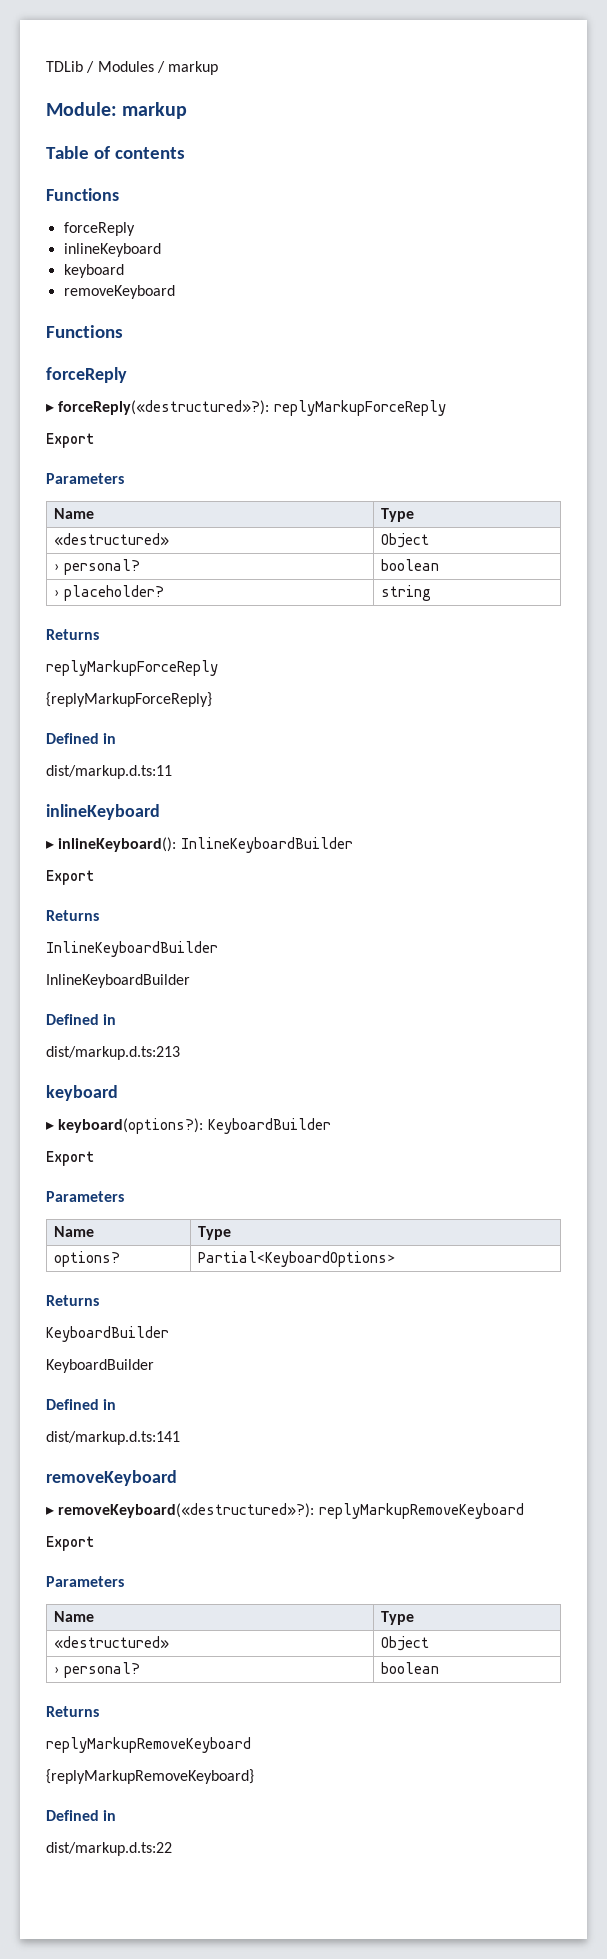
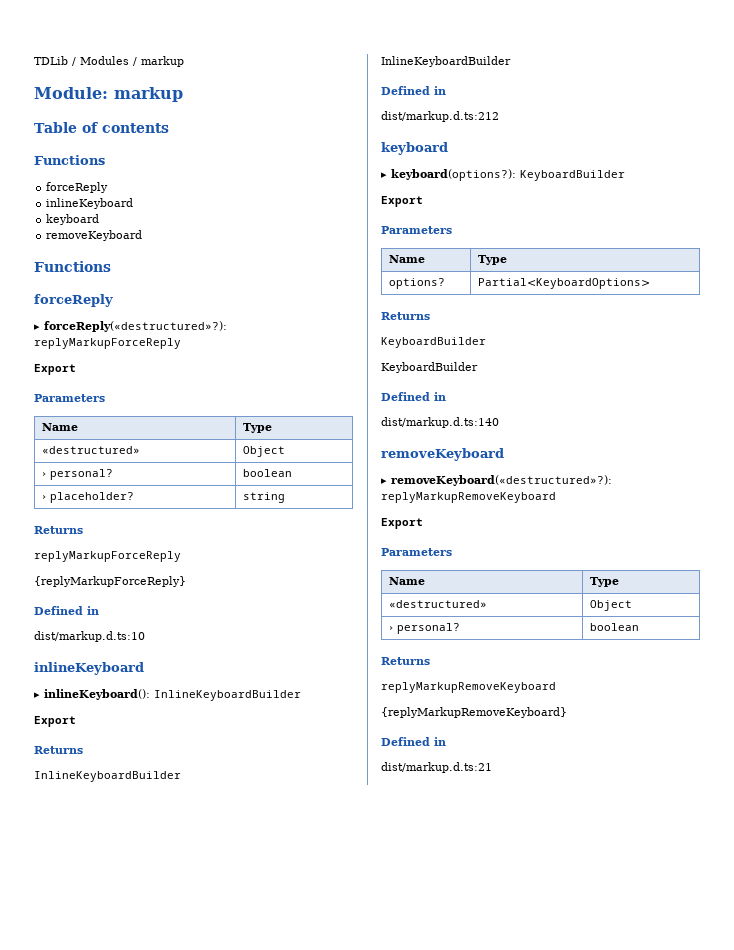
- dist/markup.d.ts:11
+ dist/markup.d.ts:10
- dist/markup.d.ts:213
+ dist/markup.d.ts:212
- dist/markup.d.ts:141
+ dist/markup.d.ts:140
- dist/markup.d.ts:22
+ dist/markup.d.ts:21

